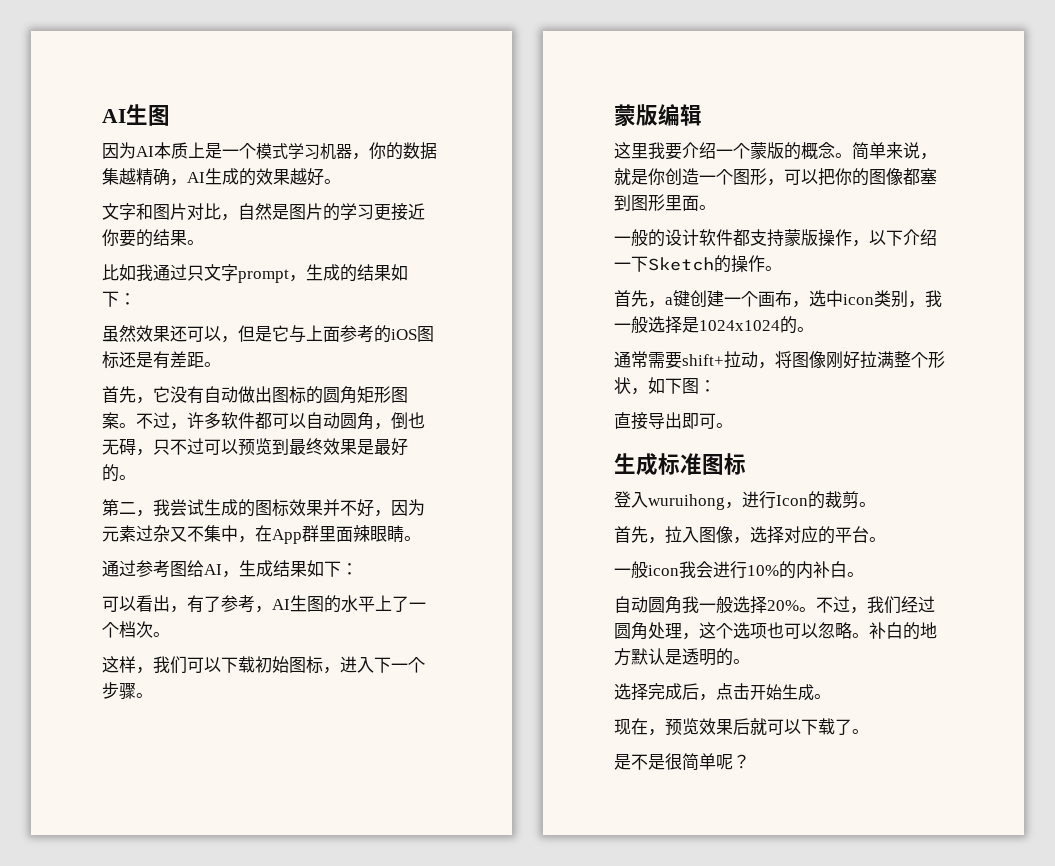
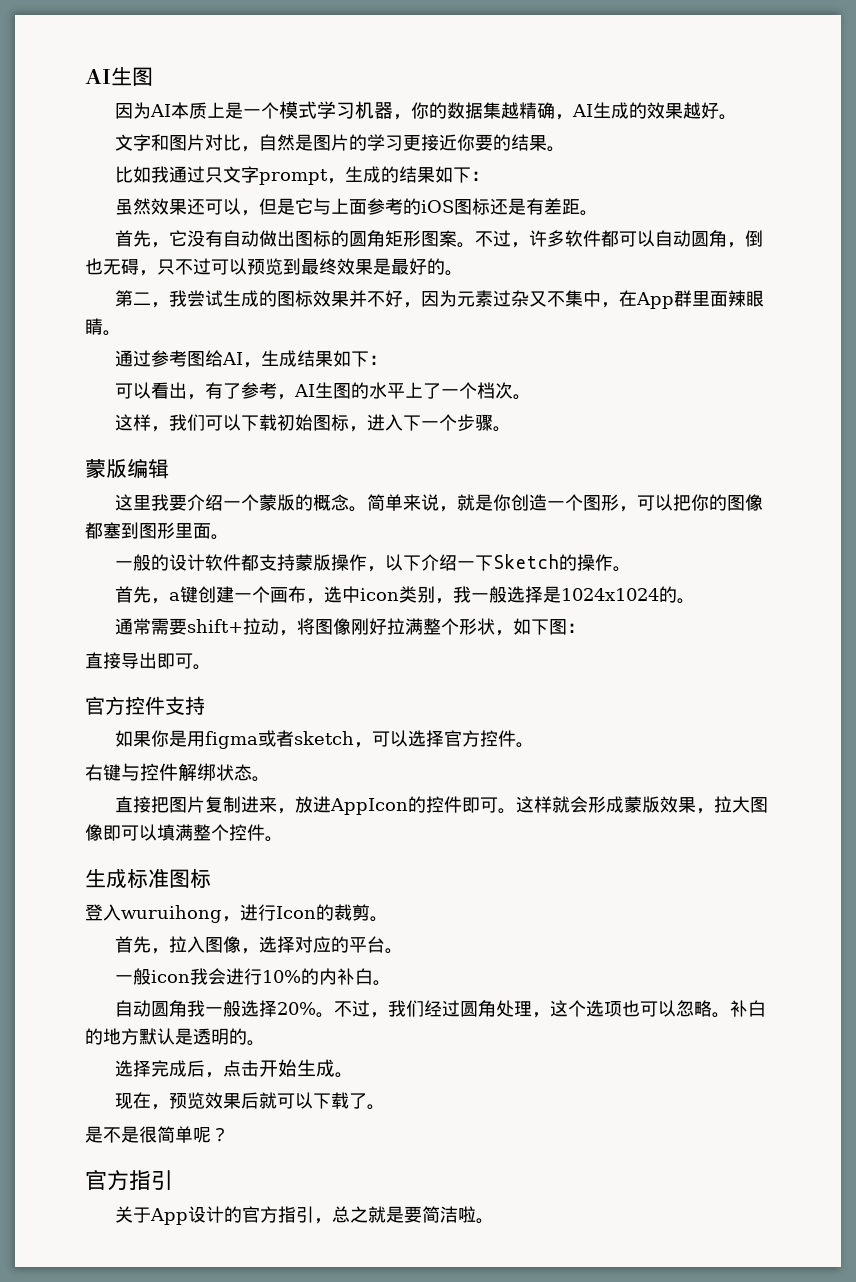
+ 官方控件支持
+ 如果你是用figma或者sketch，可以选择官方控件。
+ 右键与控件解绑状态。
+ 直接把图片复制进来，放进AppIcon的控件即可。这样就会形成蒙版效果，拉大图像即可以填满整个控件。
  是不是很简单呢？
+ 官方指引
+ 关于App设计的官方指引，总之就是要简洁啦。

